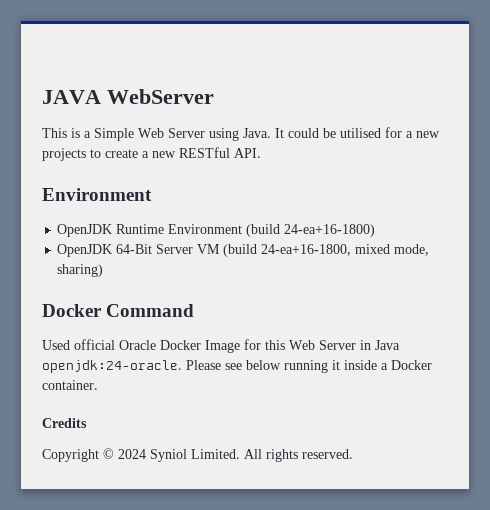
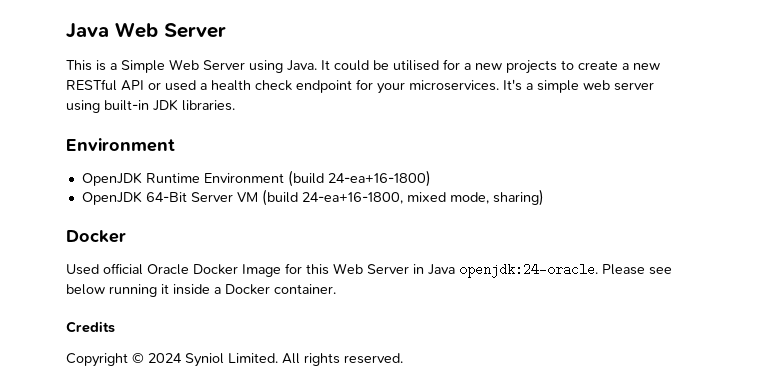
- JAVA WebServer
+ Java Web Server
- It could be utilised for a new projects to create a new RESTful API.
+ It could be utilised for a new projects to create a new RESTful API or used a health check endpoint for your microservices. It's a simple web server using built-in JDK libraries.
  OpenJDK 64-Bit Server VM (build 24-ea+16-1800, mixed mode, sharing)
- Docker Command
+ Docker

